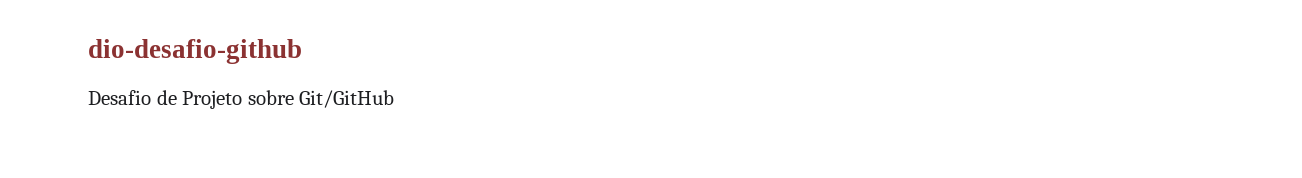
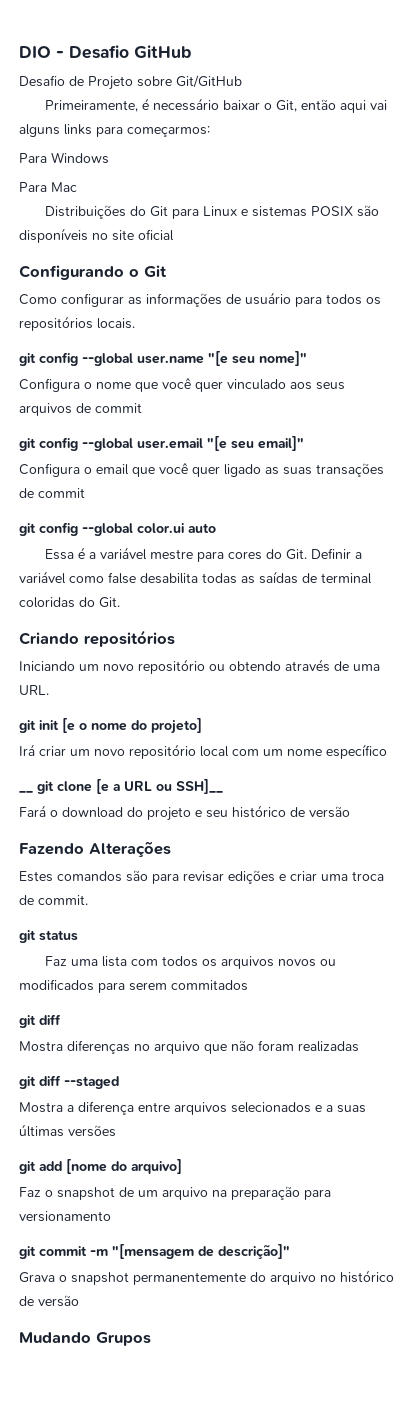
- dio-desafio-github
+ DIO - Desafio GitHub
+ Primeiramente, é necessário baixar o Git, então aqui vai alguns links para começarmos:
+ Para Windows
+ Para Mac
+ Distribuições do Git para Linux e sistemas POSIX são disponíveis no site oficial
+ Configurando o Git
+ Como configurar as informações de usuário para todos os repositórios locais.
+ git config --global user.name "[e seu nome]"
+ Configura o nome que você quer vinculado aos seus arquivos de commit
+ git config --global user.email "[e seu email]"
+ Configura o email que você quer ligado as suas transações de commit
+ git config --global color.ui auto
+ Essa é a variável mestre para cores do Git. Definir a variável como false desabilita todas as saídas de terminal coloridas do Git.
+ Criando repositórios
+ Iniciando um novo repositório ou obtendo através de uma URL.
+ git init [e o nome do projeto]
+ Irá criar um novo repositório local com um nome específico
+ __ git clone [e a URL ou SSH]__
+ Fará o download do projeto e seu histórico de versão
+ Fazendo Alterações
+ Estes comandos são para revisar edições e criar uma troca de commit.
+ git status
+ Faz uma lista com todos os arquivos novos ou modificados para serem commitados
+ git diff
+ Mostra diferenças no arquivo que não foram realizadas
+ git diff --staged
+ Mostra a diferença entre arquivos selecionados e a suas últimas versões
+ git add [nome do arquivo]
+ Faz o snapshot de um arquivo na preparação para versionamento
+ git commit -m "[mensagem de descrição]"
+ Grava o snapshot permanentemente do arquivo no histórico de versão
+ Mudando Grupos

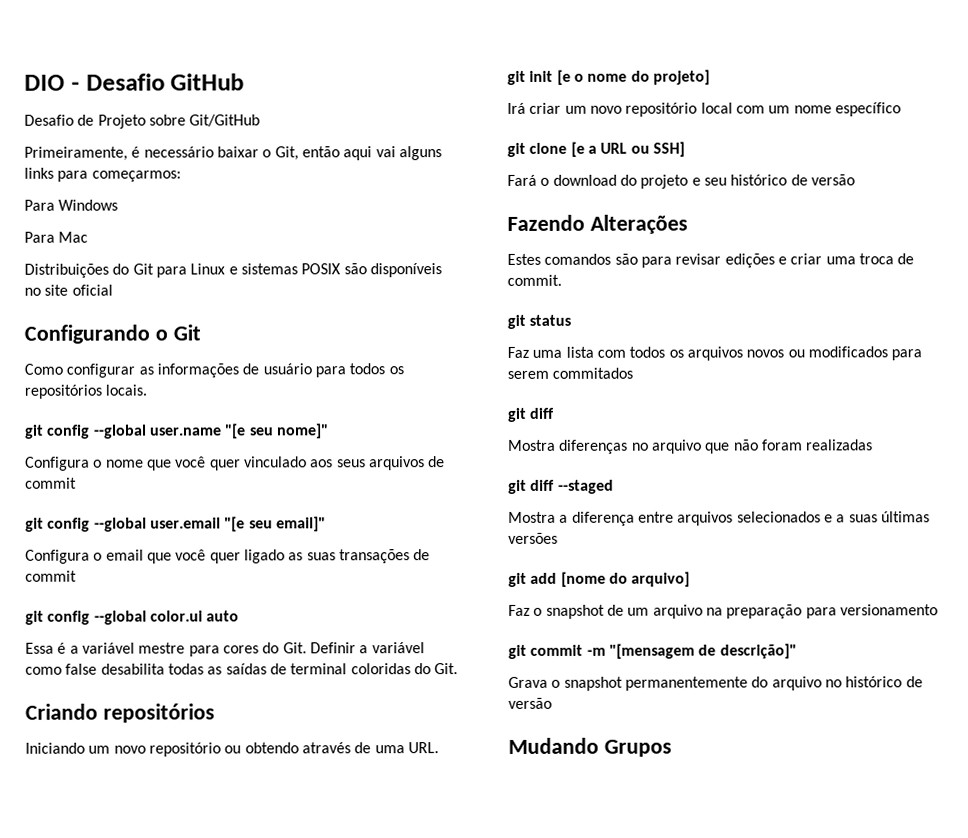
- __ git clone [e a URL ou SSH]__
+ git clone [e a URL ou SSH]

